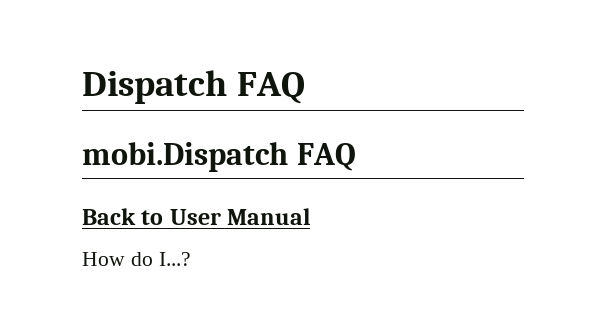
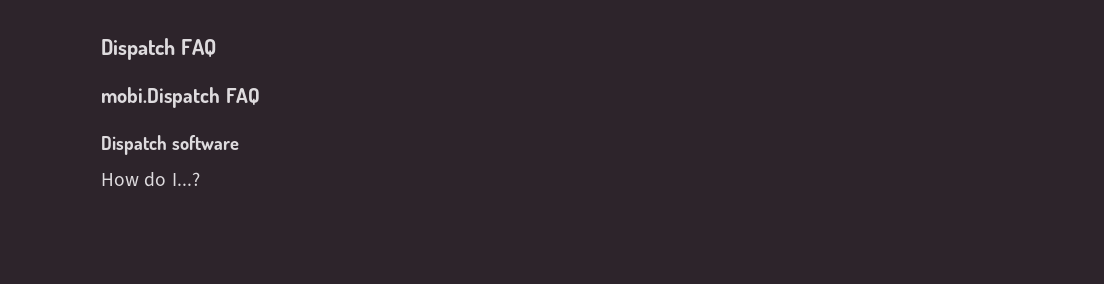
- Back to User Manual
+ Dispatch software

